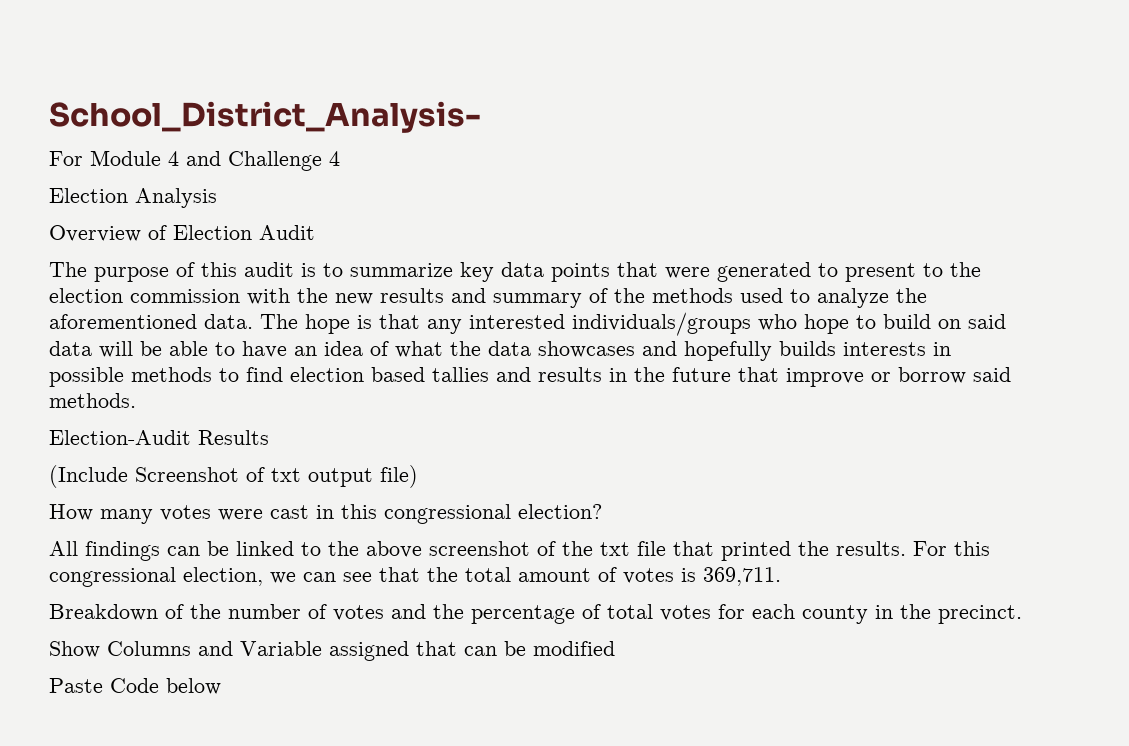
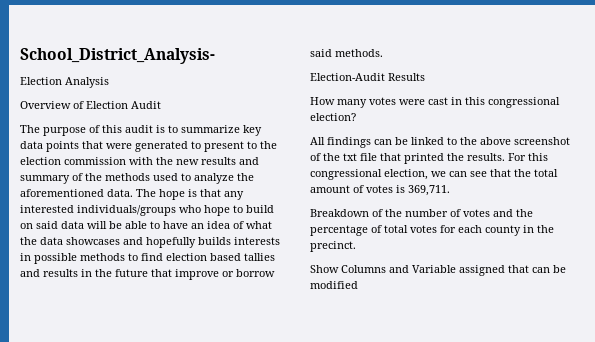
- For Module 4 and Challenge 4
- (Include Screenshot of txt output file)
- Paste Code below

